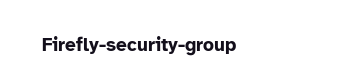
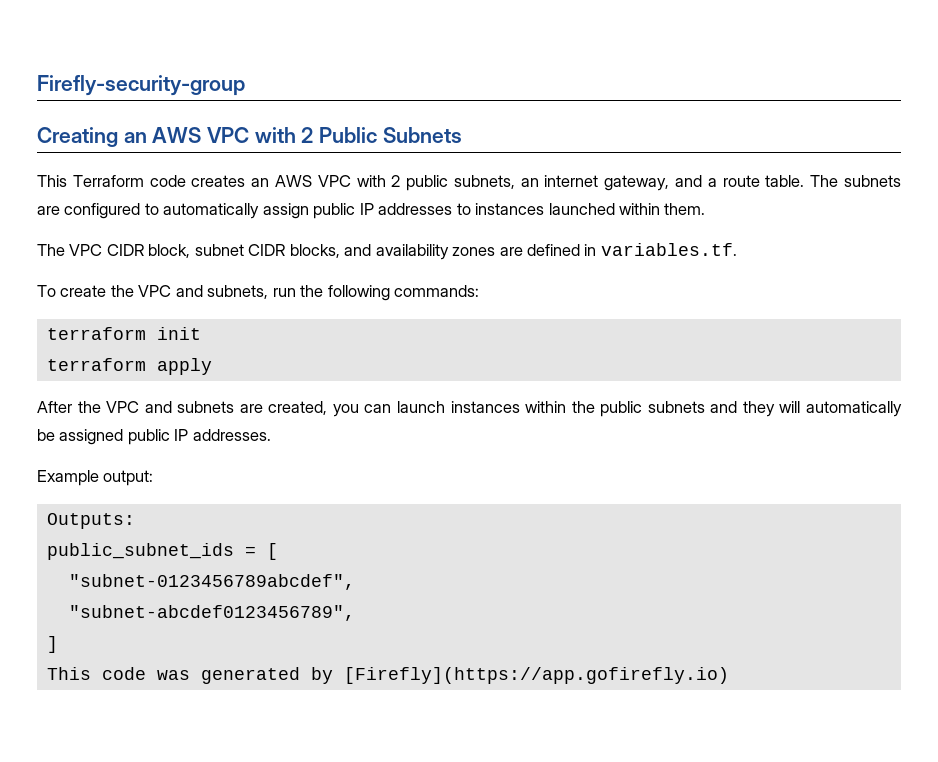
+ Creating an AWS VPC with 2 Public Subnets
+ This Terraform code creates an AWS VPC with 2 public subnets, an internet gateway, and a route table. The subnets are configured to automatically assign public IP addresses to instances launched within them.
+ The VPC CIDR block, subnet CIDR blocks, and availability zones are defined in variables.tf.
+ To create the VPC and subnets, run the following commands:
+ terraform init
+ terraform apply
+ After the VPC and subnets are created, you can launch instances within the public subnets and they will automatically be assigned public IP addresses.
+ Example output:
+ Outputs:
+ public_subnet_ids = [
+ "subnet-0123456789abcdef",
+ "subnet-abcdef0123456789",
+ ]
+ This code was generated by [Firefly](https://app.gofirefly.io)

